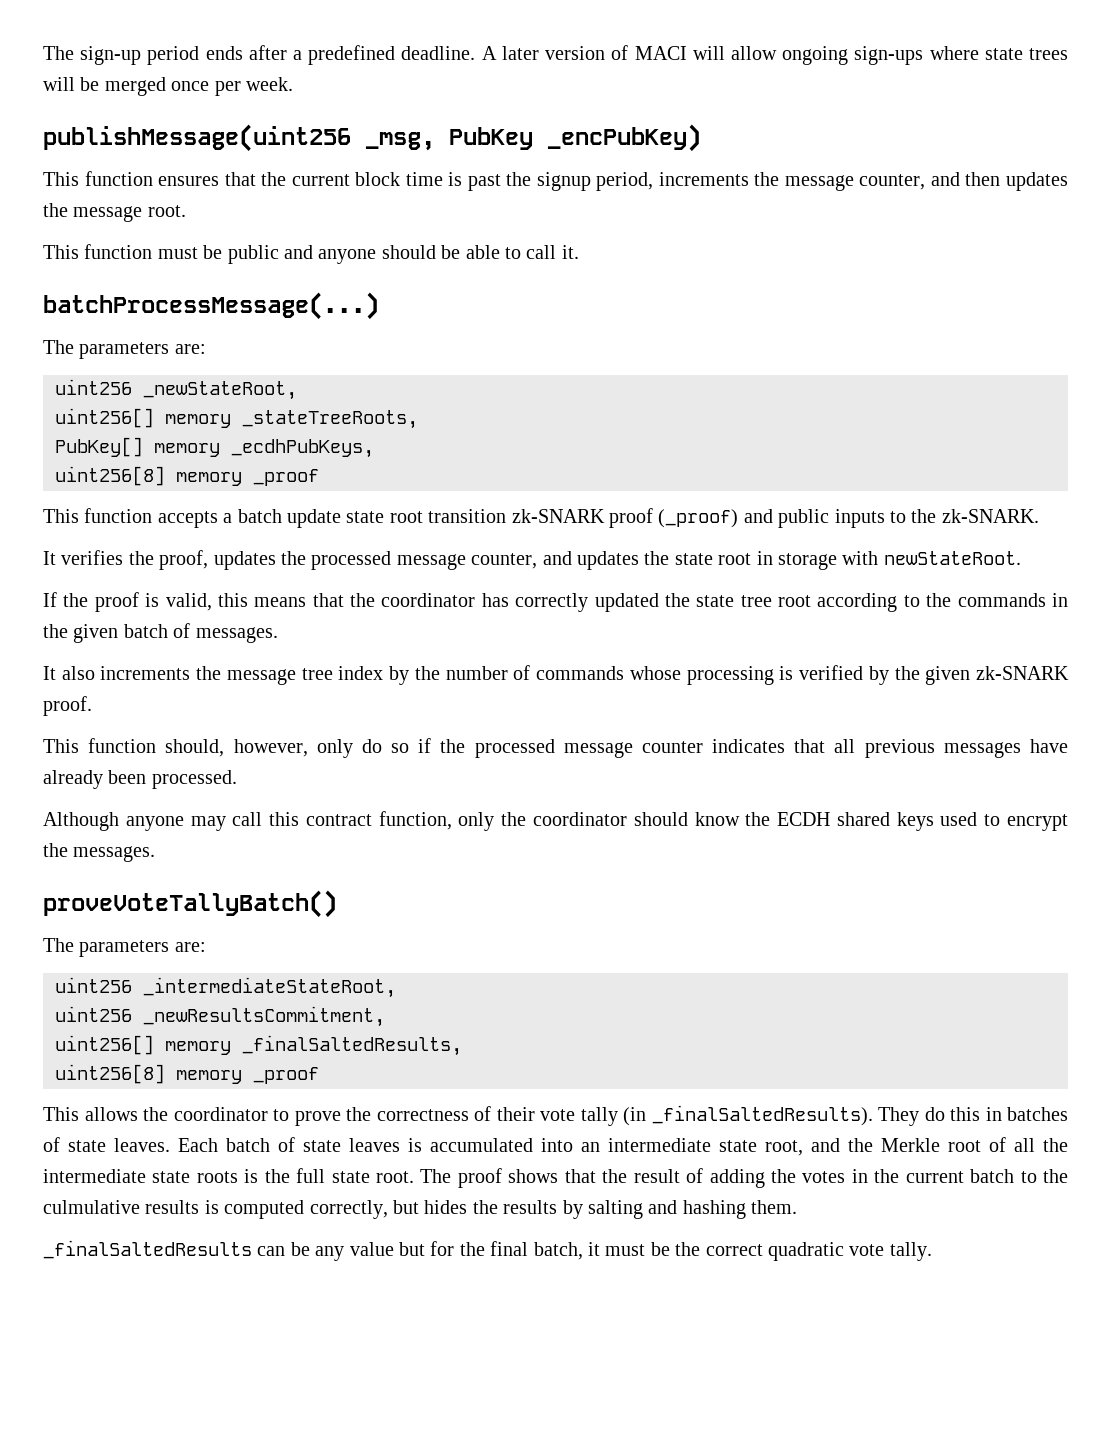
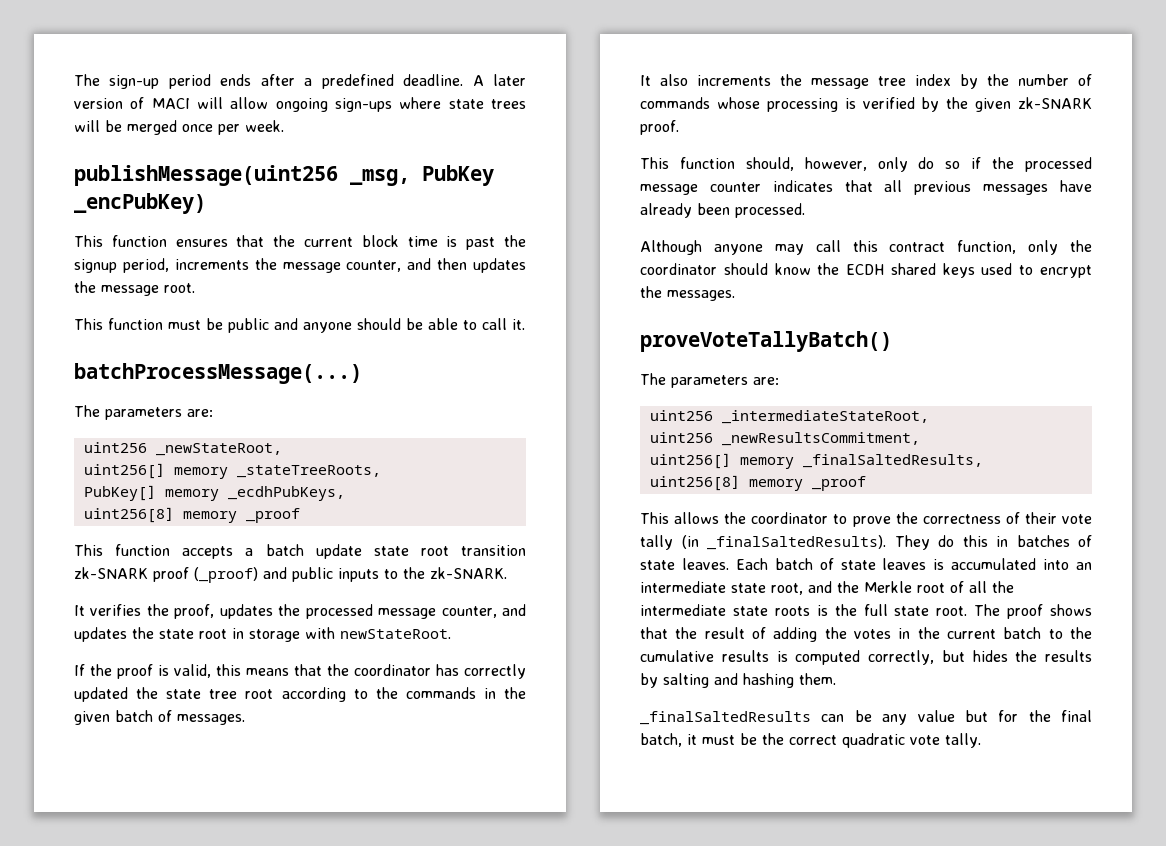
- The proof shows that the result of adding the votes in the current batch to the culmulative results is computed correctly, but hides the results by salting and hashing them.
+ The proof shows that the result of adding the votes in the current batch to the cumulative results is computed correctly, but hides the results by salting and hashing them.

